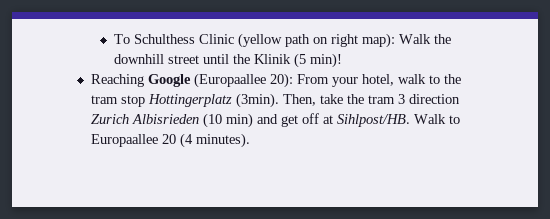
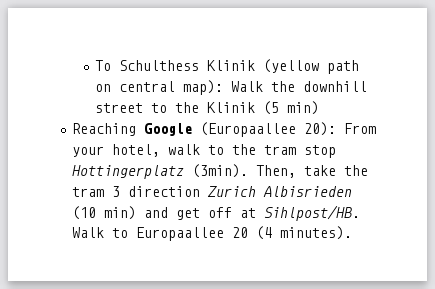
- To Schulthess Clinic (yellow path on right map): Walk the downhill street until the Klinik (5 min)!
+ To Schulthess Klinik (yellow path on central map): Walk the downhill street to the Klinik (5 min)

